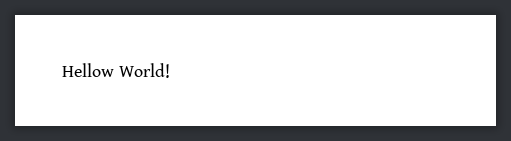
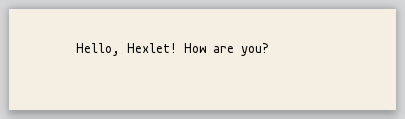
- Hellow World!
+ Hello, Hexlet! How are you?

